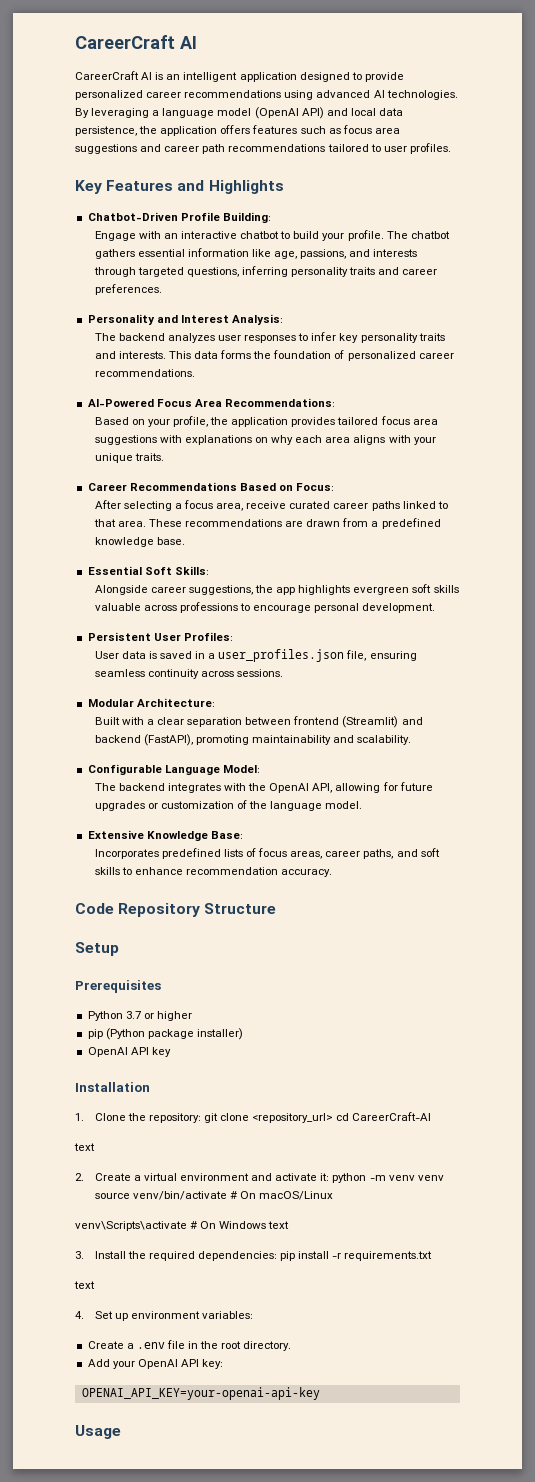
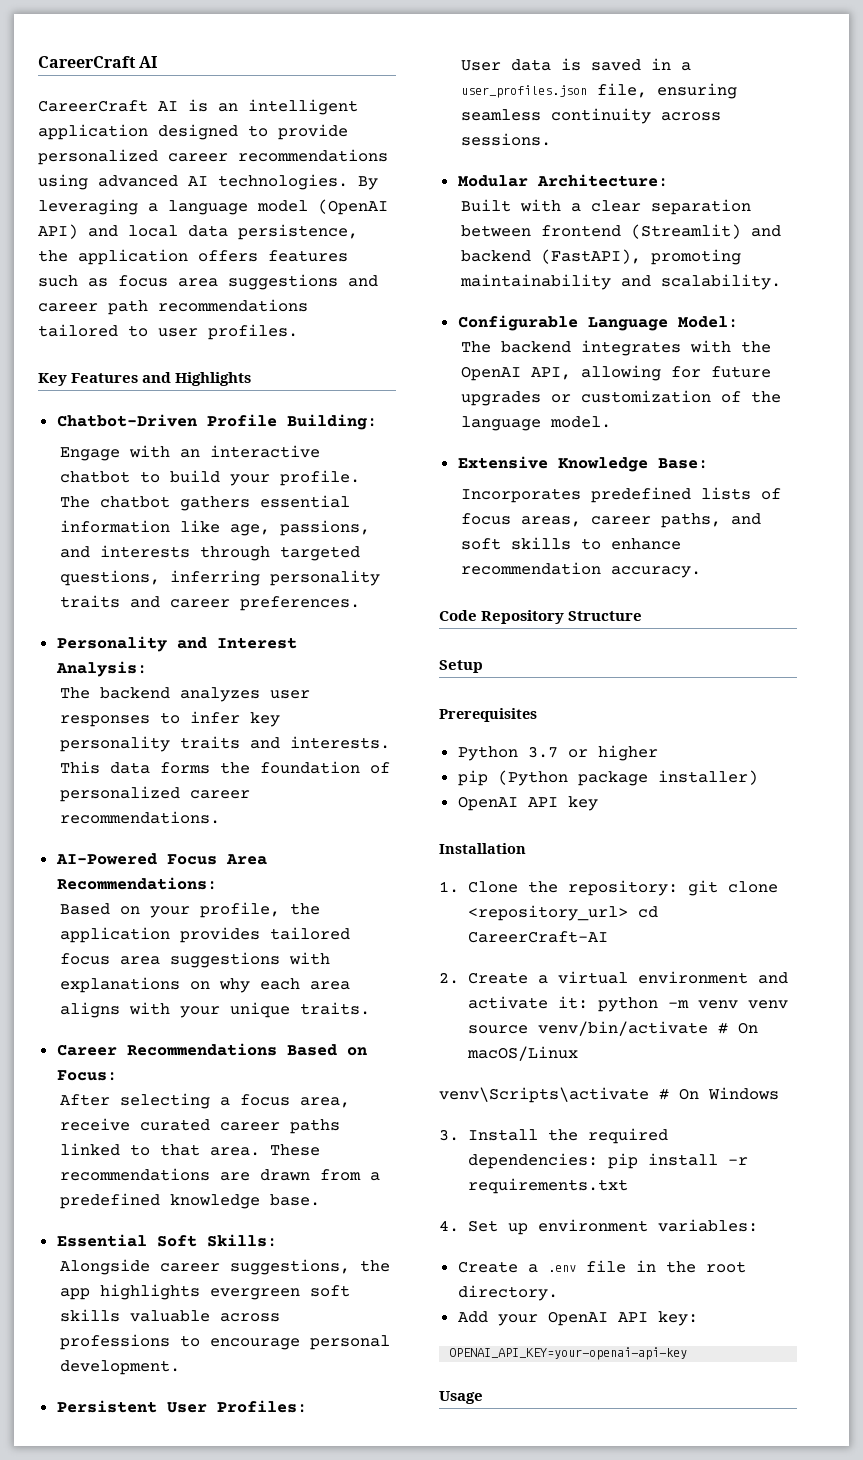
  1. Clone the repository: git clone <repository_url> cd CareerCraft-AI
- text
- venv\Scripts\activate # On Windows text
+ venv\Scripts\activate # On Windows
  3. Install the required dependencies: pip install -r requirements.txt
- text

